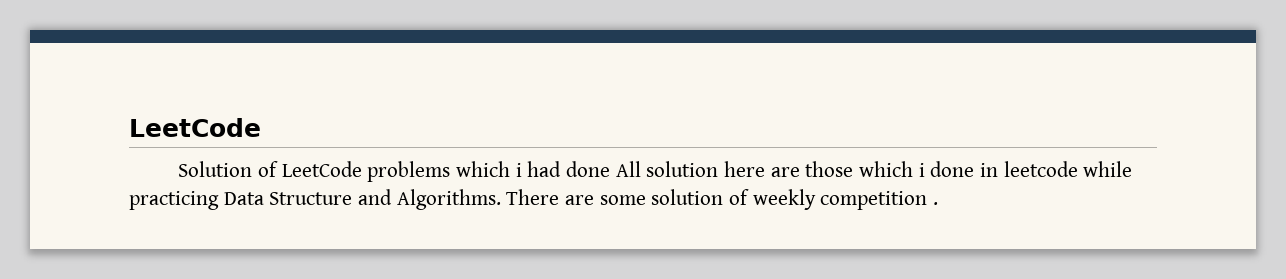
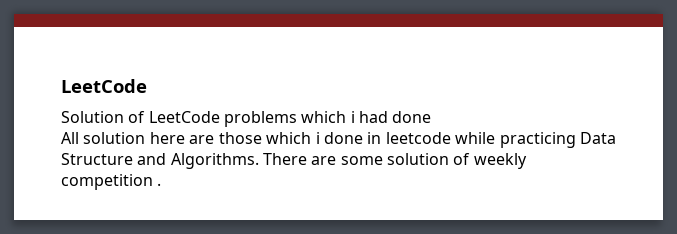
- Solution of LeetCode problems which i had done All solution here are those which i done in leetcode while practicing Data Structure and Algorithms.
+ Solution of LeetCode problems which i had done
+ All solution here are those which i done in leetcode while practicing Data Structure and Algorithms.

